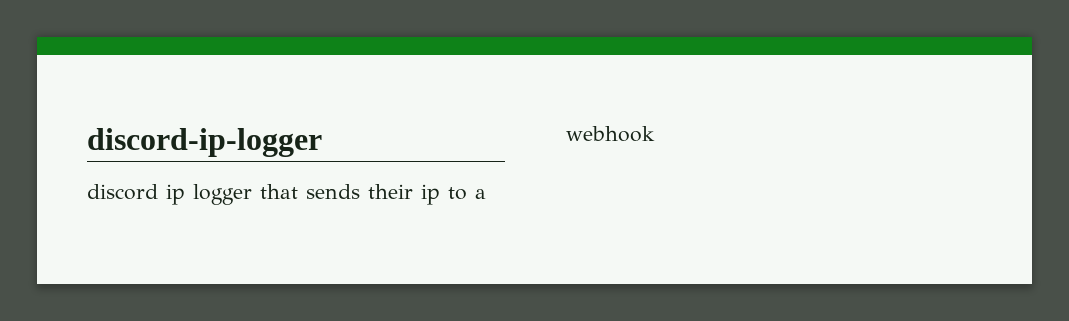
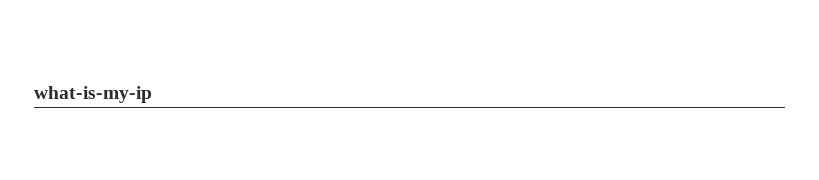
- discord-ip-logger
- discord ip logger that sends their ip to a webhook
+ what-is-my-ip

